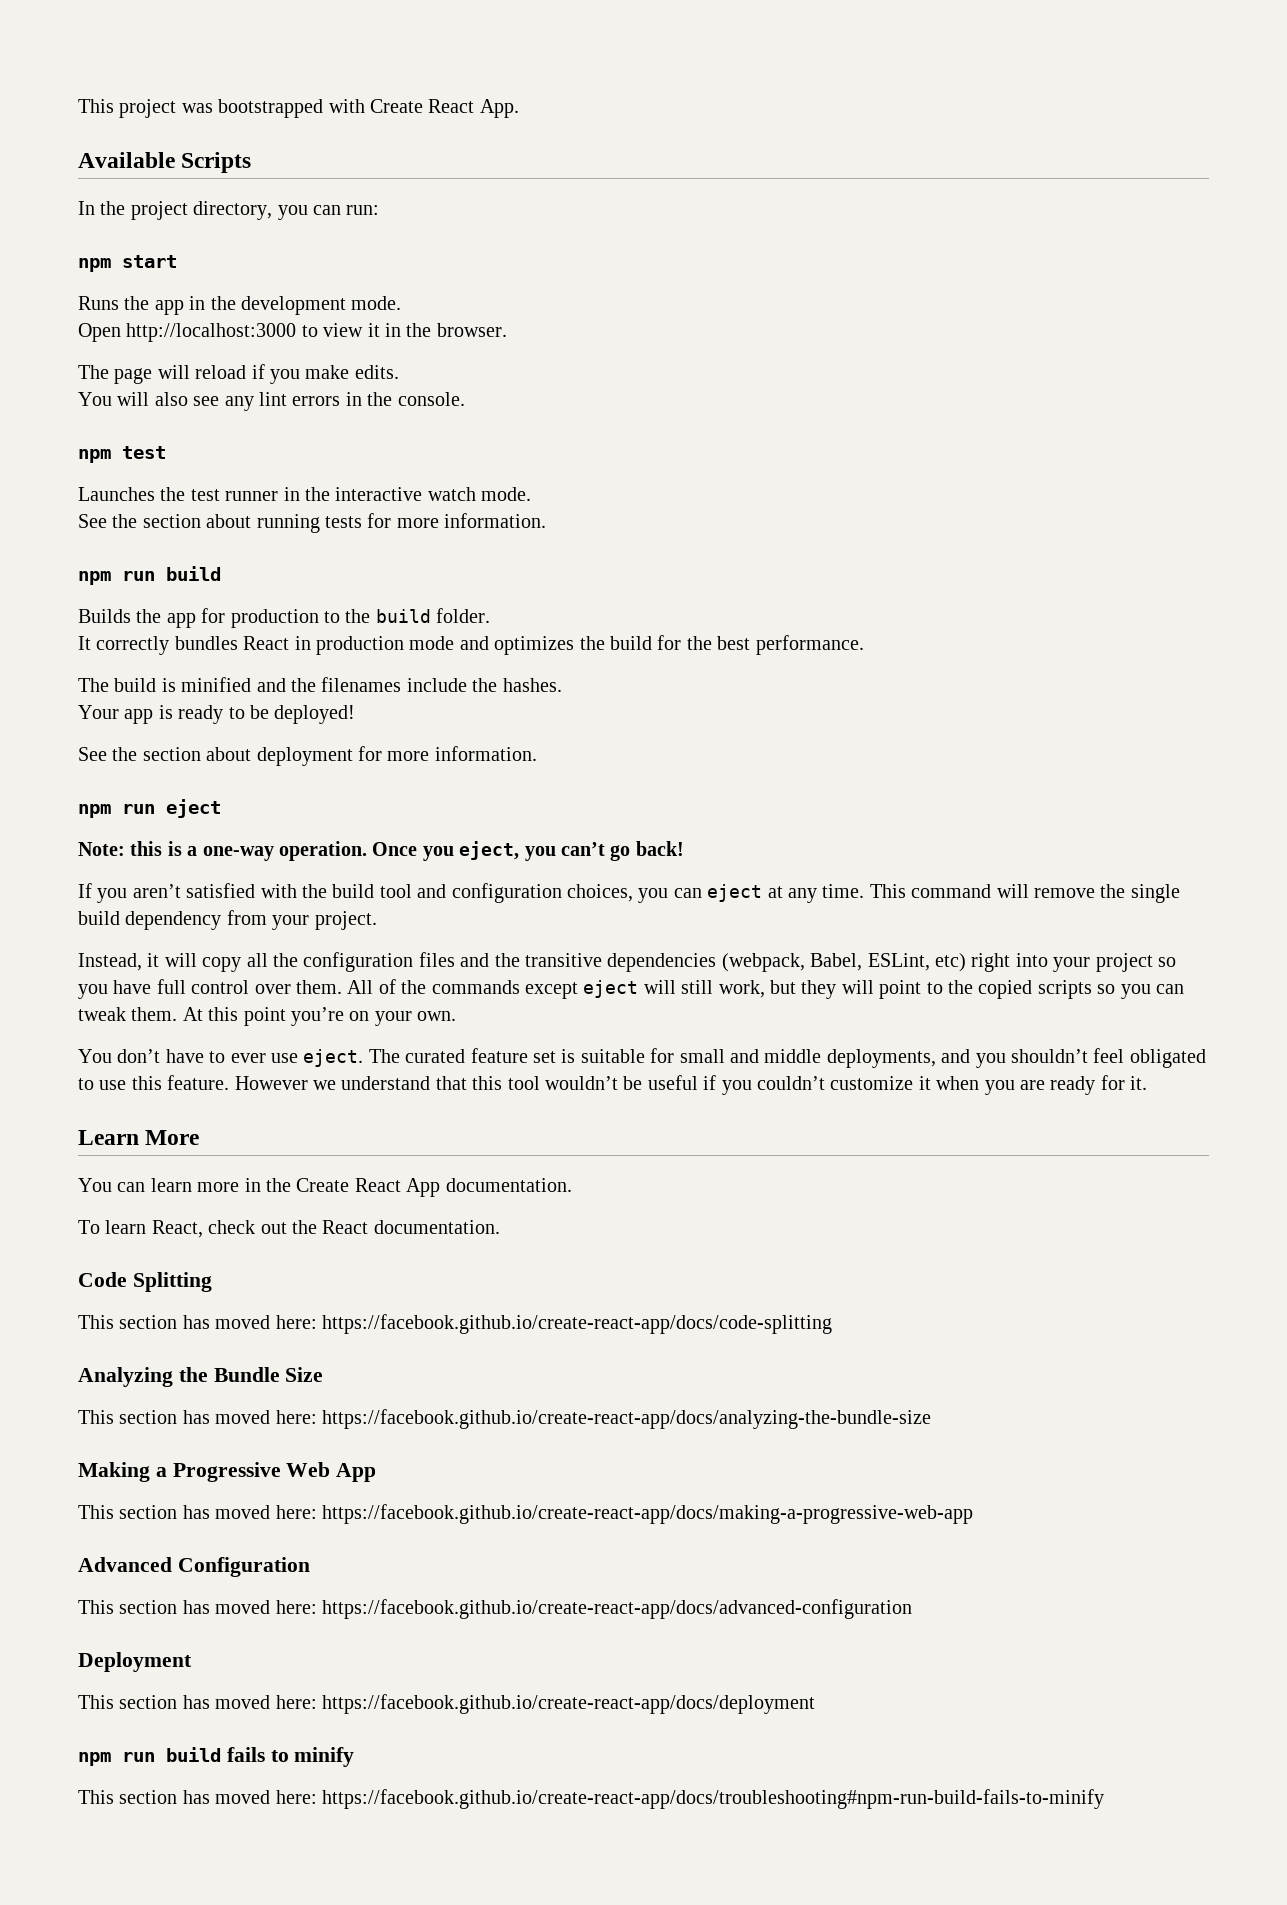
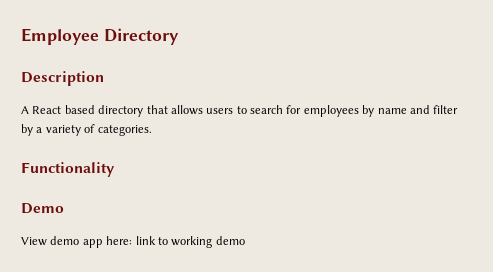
- This project was bootstrapped with Create React App.
- Available Scripts
- In the project directory, you can run:
- npm start
- Runs the app in the development mode.
- Open http://localhost:3000 to view it in the browser.
- The page will reload if you make edits.
- You will also see any lint errors in the console.
- npm test
- Launches the test runner in the interactive watch mode.
- See the section about running tests for more information.
- npm run build
- Builds the app for production to the build folder.
- It correctly bundles React in production mode and optimizes the build for the best performance.
- The build is minified and the filenames include the hashes.
- Your app is ready to be deployed!
- See the section about deployment for more information.
- npm run eject
- Note: this is a one-way operation. Once you eject, you can’t go back!
- If you aren’t satisfied with the build tool and configuration choices, you can eject at any time. This command will remove the single build dependency from your project.
- Instead, it will copy all the configuration files and the transitive dependencies (webpack, Babel, ESLint, etc) right into your project so you have full control over them. All of the commands except eject will still work, but they will point to the copied scripts so you can tweak them. At this point you’re on your own.
- You don’t have to ever use eject. The curated feature set is suitable for small and middle deployments, and you shouldn’t feel obligated to use this feature. However we understand that this tool wouldn’t be useful if you couldn’t customize it when you are ready for it.
- Learn More
- You can learn more in the Create React App documentation.
- To learn React, check out the React documentation.
- Code Splitting
- This section has moved here: https://facebook.github.io/create-react-app/docs/code-splitting
- Analyzing the Bundle Size
- This section has moved here: https://facebook.github.io/create-react-app/docs/analyzing-the-bundle-size
- Making a Progressive Web App
- This section has moved here: https://facebook.github.io/create-react-app/docs/making-a-progressive-web-app
- Advanced Configuration
- This section has moved here: https://facebook.github.io/create-react-app/docs/advanced-configuration
- Deployment
- This section has moved here: https://facebook.github.io/create-react-app/docs/deployment
- npm run build fails to minify
- This section has moved here: https://facebook.github.io/create-react-app/docs/troubleshooting#npm-run-build-fails-to-minify
+ Employee Directory
+ Description
+ A React based directory that allows users to search for employees by name and filter by a variety of categories.
+ Functionality
+ Demo
+ View demo app here: link to working demo

